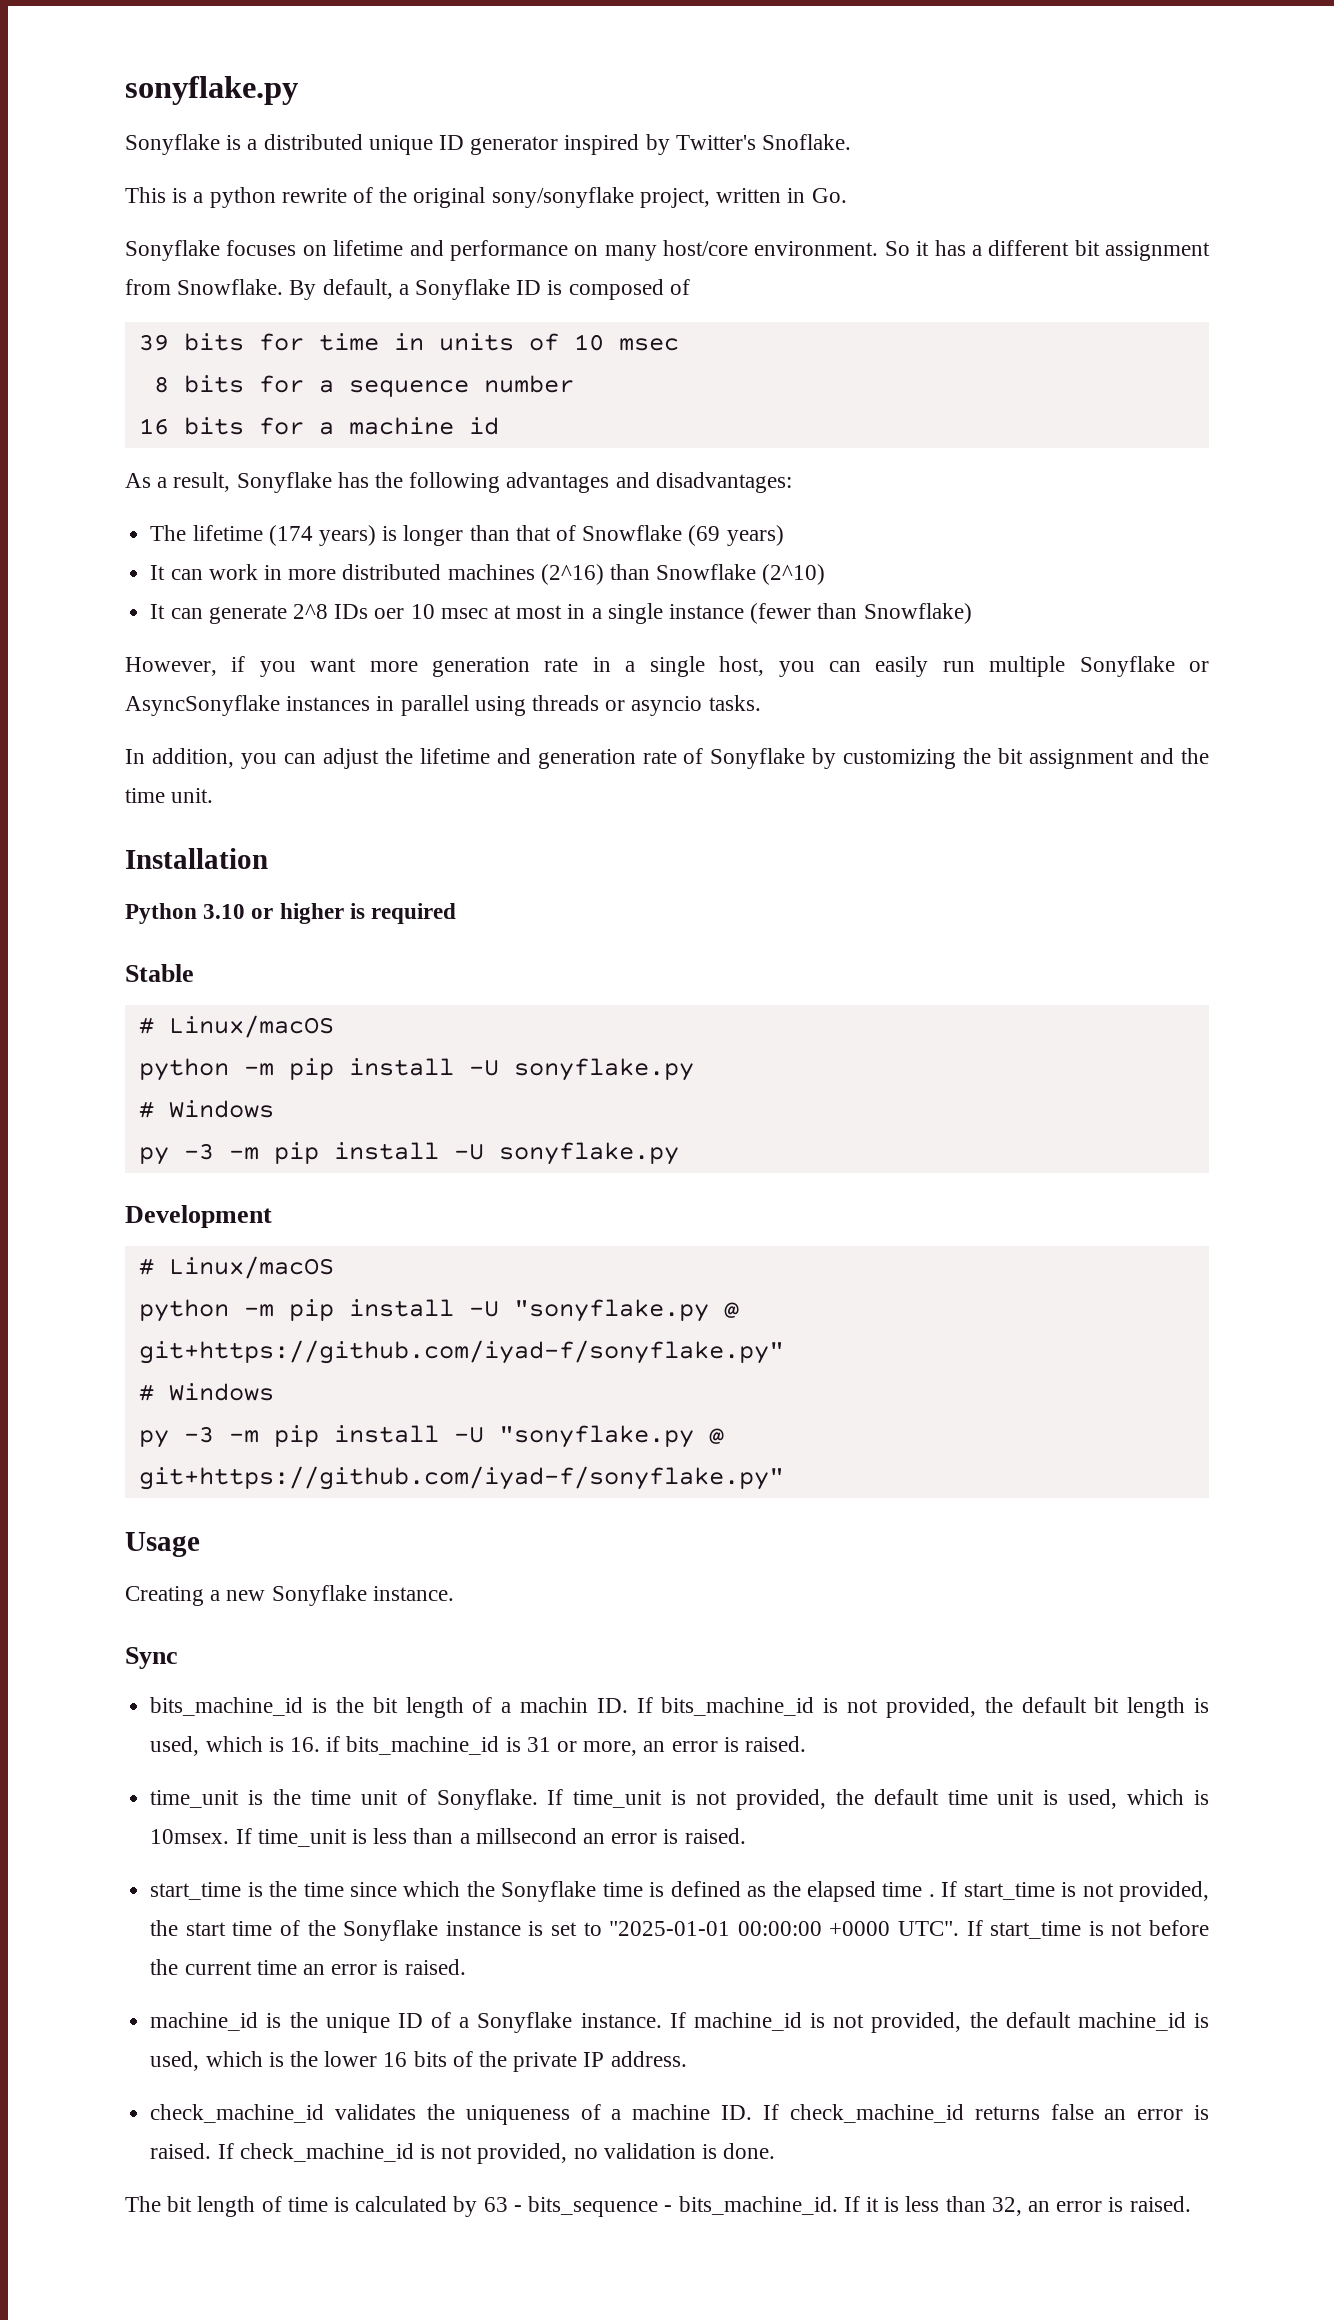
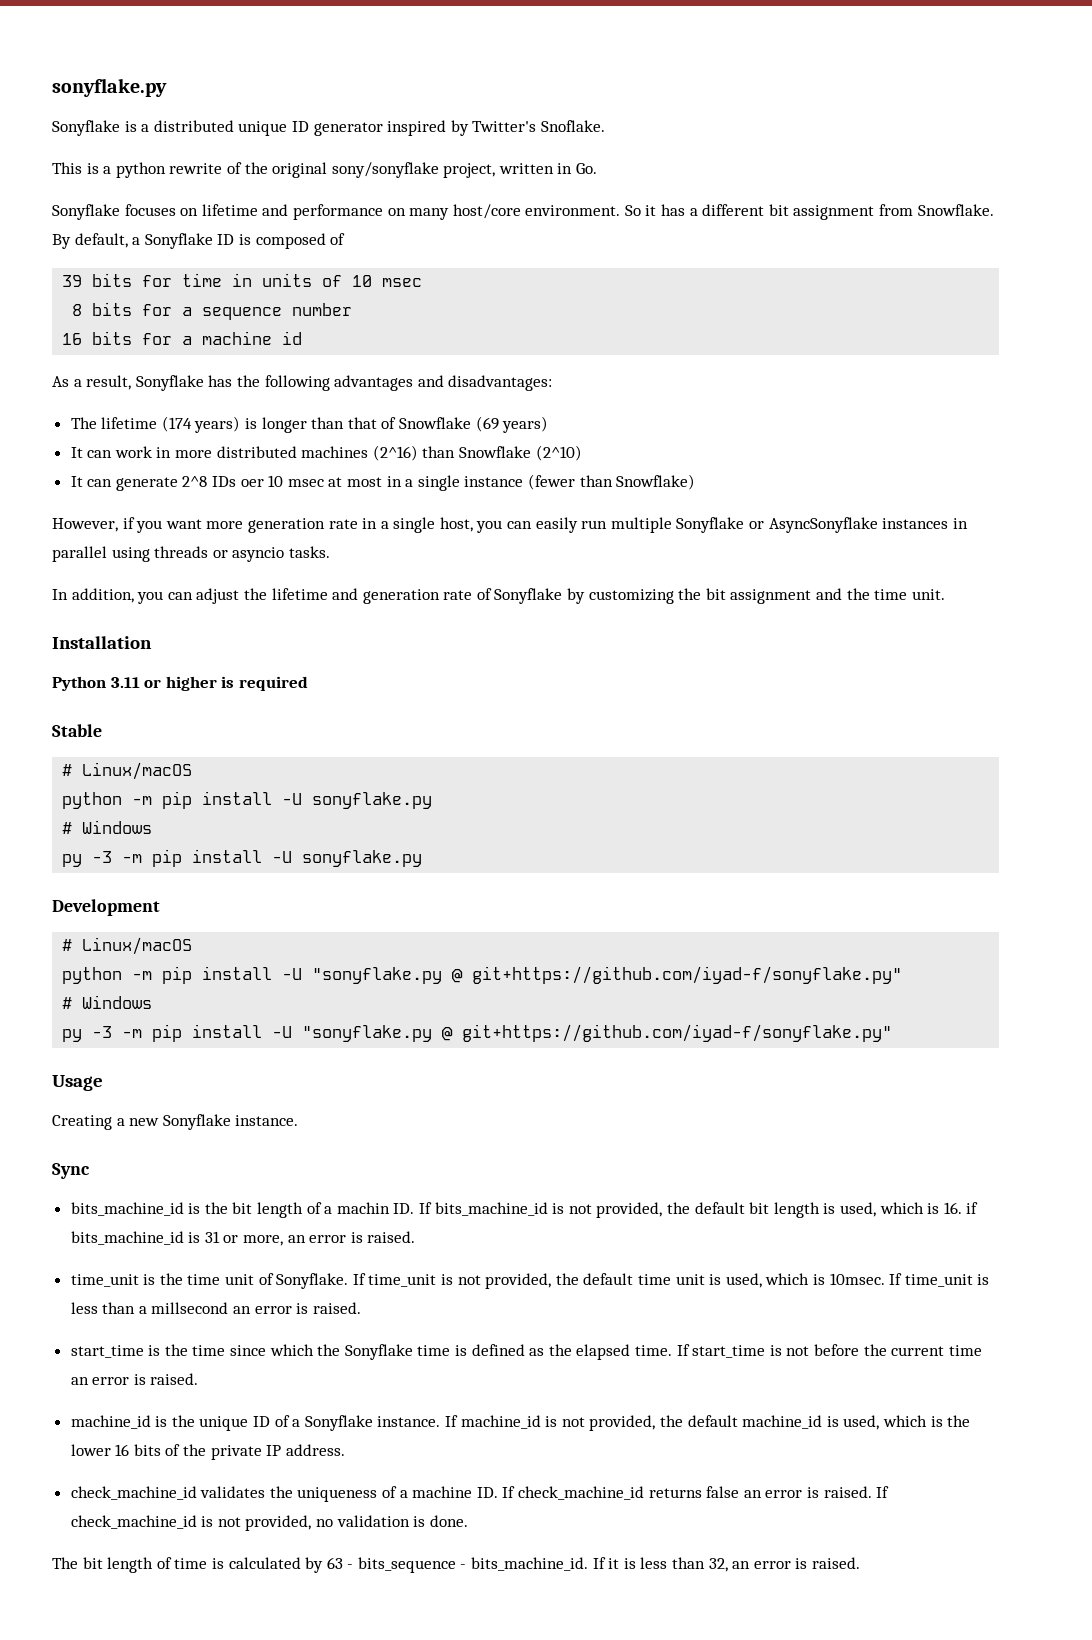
- Python 3.10 or higher is required
+ Python 3.11 or higher is required
- If time_unit is not provided, the default time unit is used, which is 10msex.
+ If time_unit is not provided, the default time unit is used, which is 10msec.
- start_time is the time since which the Sonyflake time is defined as the elapsed time . If start_time is not provided, the start time of the Sonyflake instance is set to "2025-01-01 00:00:00 +0000 UTC".
+ start_time is the time since which the Sonyflake time is defined as the elapsed time.

